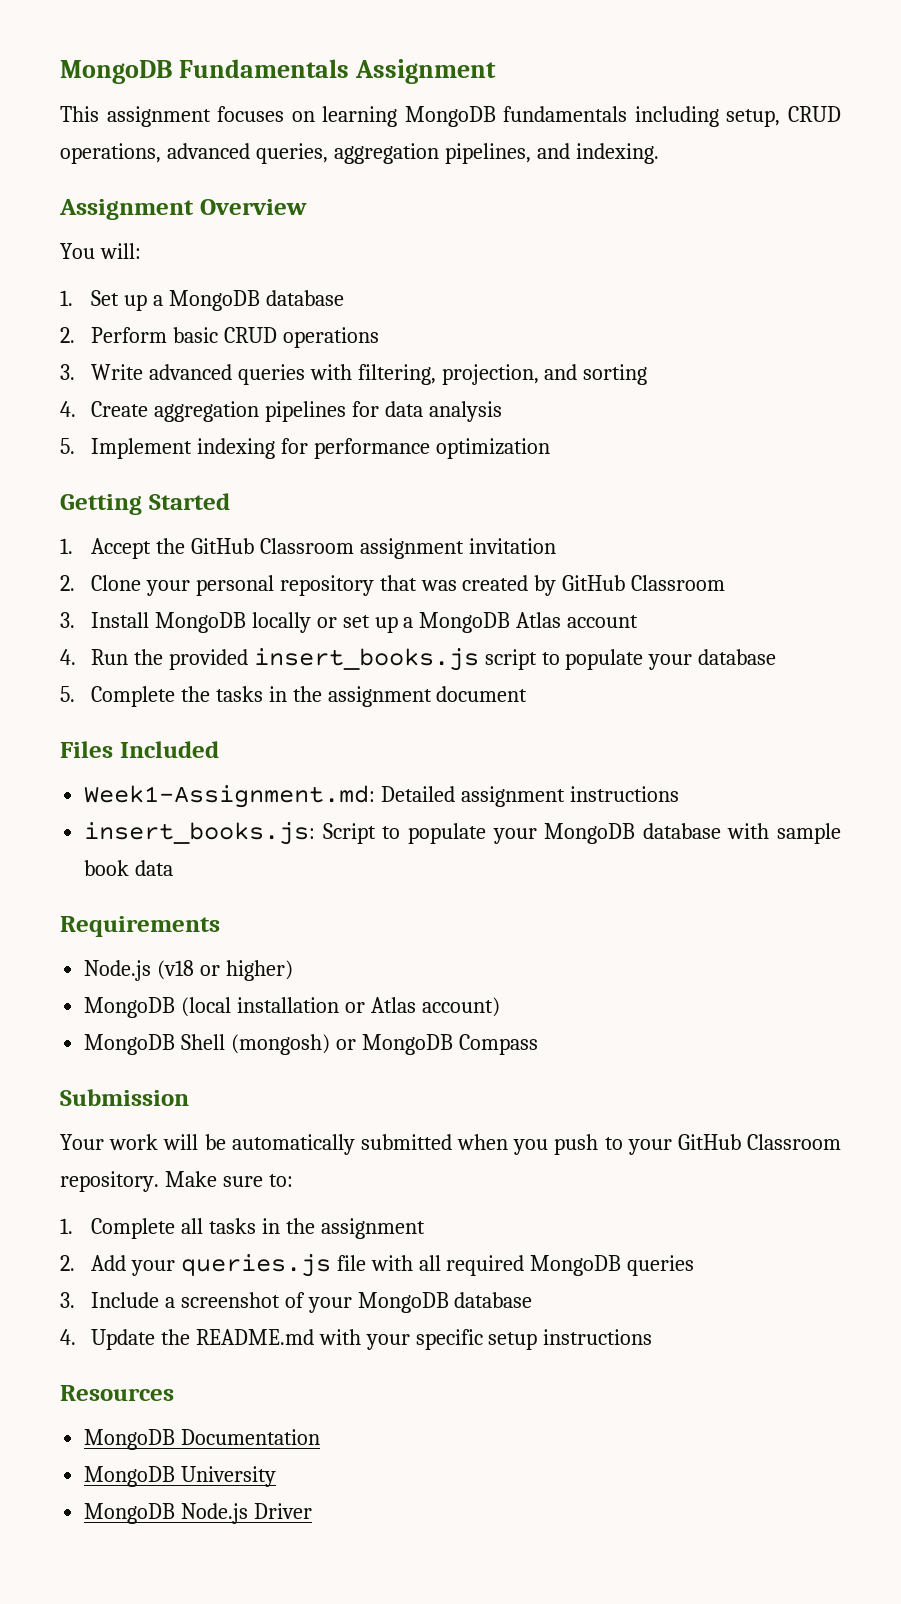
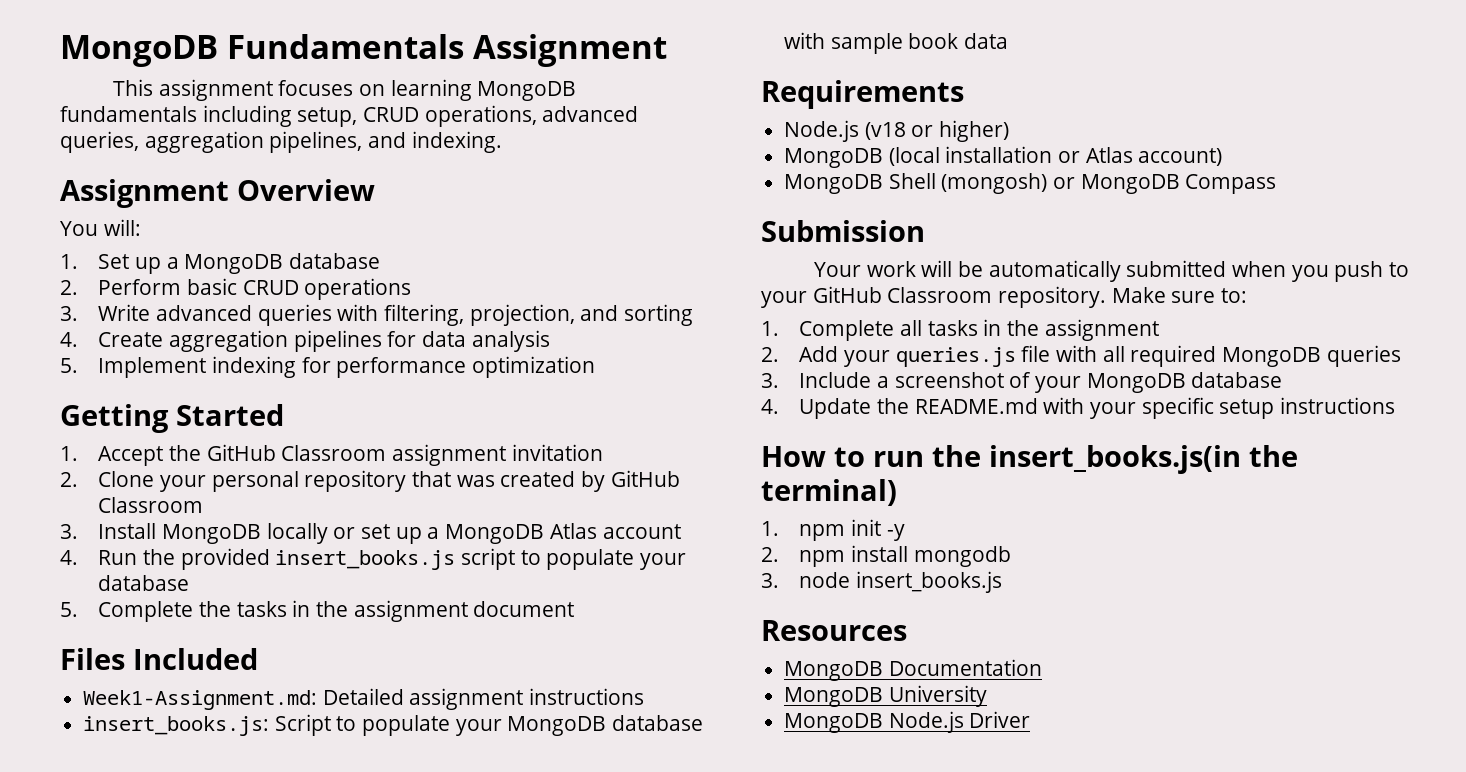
+ How to run the insert_books.js(in the terminal)
+ 1. npm init -y
+ 2. npm install mongodb
+ 3. node insert_books.js

